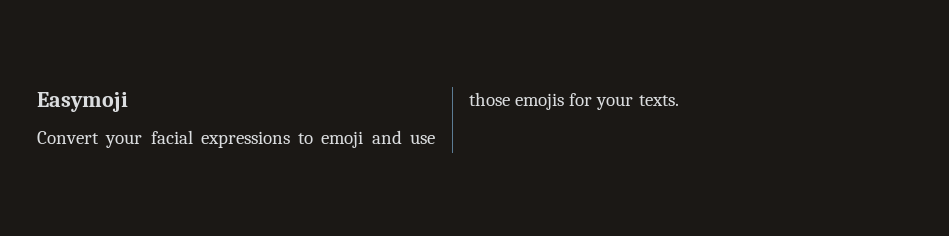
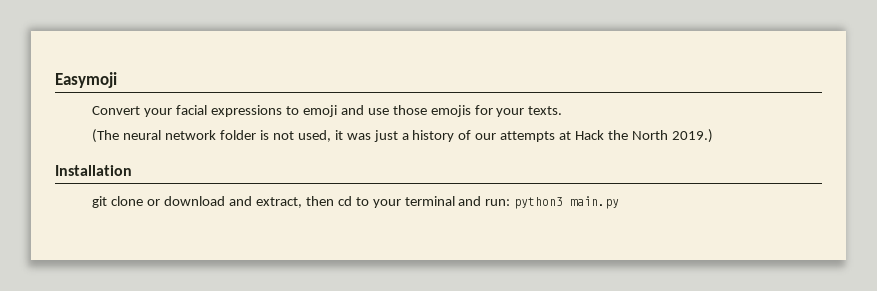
+ (The neural network folder is not used, it was just a history of our attempts at Hack the North 2019.)
+ Installation
+ git clone or download and extract, then cd to your terminal and run: python3 main.py

